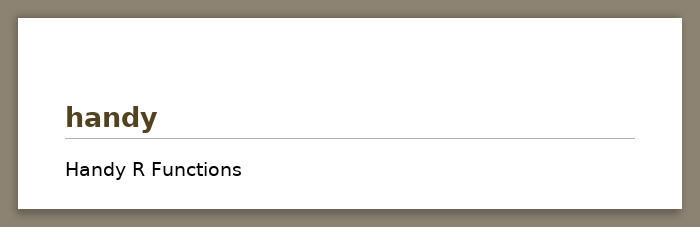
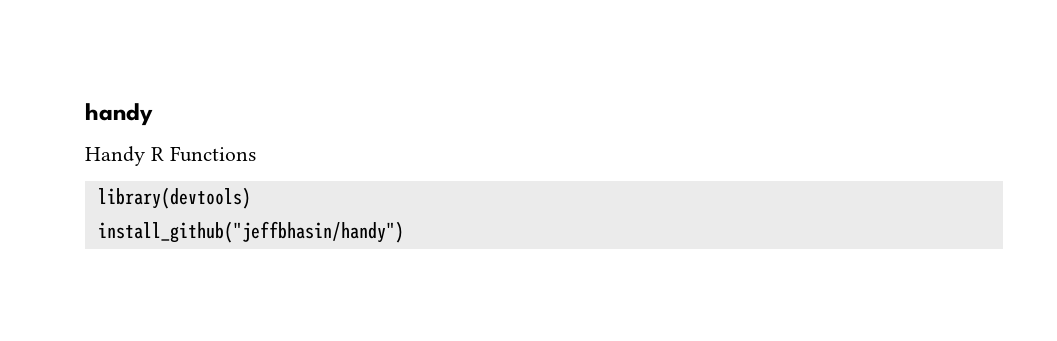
+ library(devtools)
+ install_github("jeffbhasin/handy")

